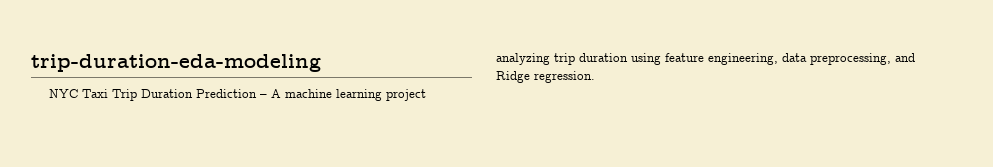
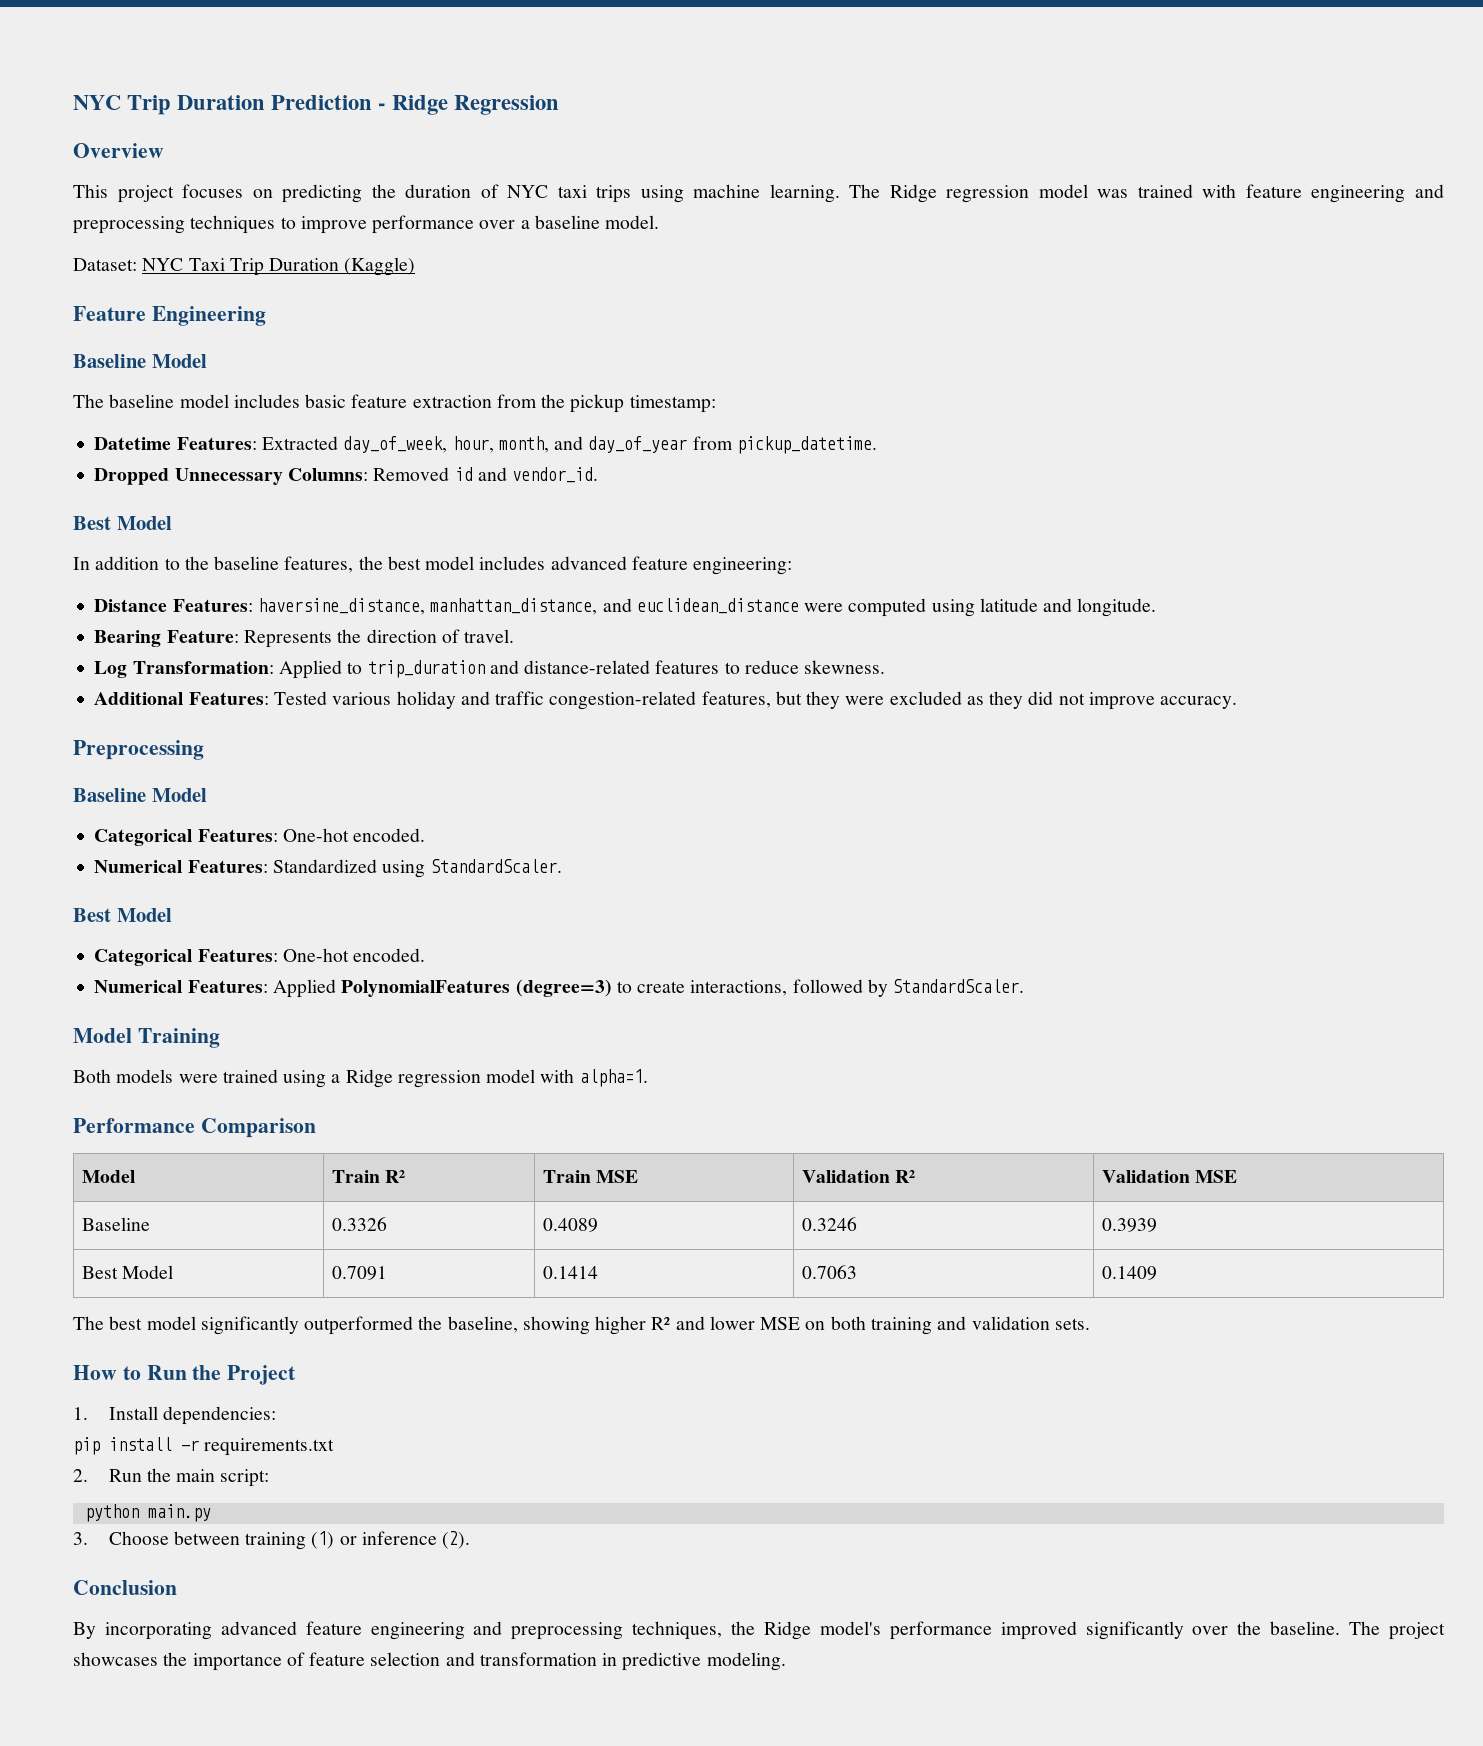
- trip-duration-eda-modeling
- NYC Taxi Trip Duration Prediction – A machine learning project analyzing trip duration using feature engineering, data preprocessing, and Ridge regression.
+ NYC Trip Duration Prediction - Ridge Regression
+ Overview
+ This project focuses on predicting the duration of NYC taxi trips using machine learning. The Ridge regression model was trained with feature engineering and preprocessing techniques to improve performance over a baseline model.
+ Dataset: NYC Taxi Trip Duration (Kaggle)
+ Feature Engineering
+ Baseline Model
+ The baseline model includes basic feature extraction from the pickup timestamp:
+ Datetime Features: Extracted day_of_week, hour, month, and day_of_year from pickup_datetime.
+ Dropped Unnecessary Columns: Removed id and vendor_id.
+ Best Model
+ In addition to the baseline features, the best model includes advanced feature engineering:
+ Distance Features: haversine_distance, manhattan_distance, and euclidean_distance were computed using latitude and longitude.
+ Bearing Feature: Represents the direction of travel.
+ Log Transformation: Applied to trip_duration and distance-related features to reduce skewness.
+ Additional Features: Tested various holiday and traffic congestion-related features, but they were excluded as they did not improve accuracy.
+ Preprocessing
+ Baseline Model
+ Categorical Features: One-hot encoded.
+ Numerical Features: Standardized using StandardScaler.
+ Best Model
+ Categorical Features: One-hot encoded.
+ Numerical Features: Applied PolynomialFeatures (degree=3) to create interactions, followed by StandardScaler.
+ Model Training
+ Both models were trained using a Ridge regression model with alpha=1.
+ Performance Comparison
+ Model | Train R² | Train MSE | Validation R² | Validation MSE
+ Baseline | 0.3326 | 0.4089 | 0.3246 | 0.3939
+ Best Model | 0.7091 | 0.1414 | 0.7063 | 0.1409
+ The best model significantly outperformed the baseline, showing higher R² and lower MSE on both training and validation sets.
+ How to Run the Project
+ 1. Install dependencies:
+ pip install -r requirements.txt
+ 2. Run the main script:
+ python main.py
+ 3. Choose between training (1) or inference (2).
+ Conclusion
+ By incorporating advanced feature engineering and preprocessing techniques, the Ridge model's performance improved significantly over the baseline. The project showcases the importance of feature selection and transformation in predictive modeling.

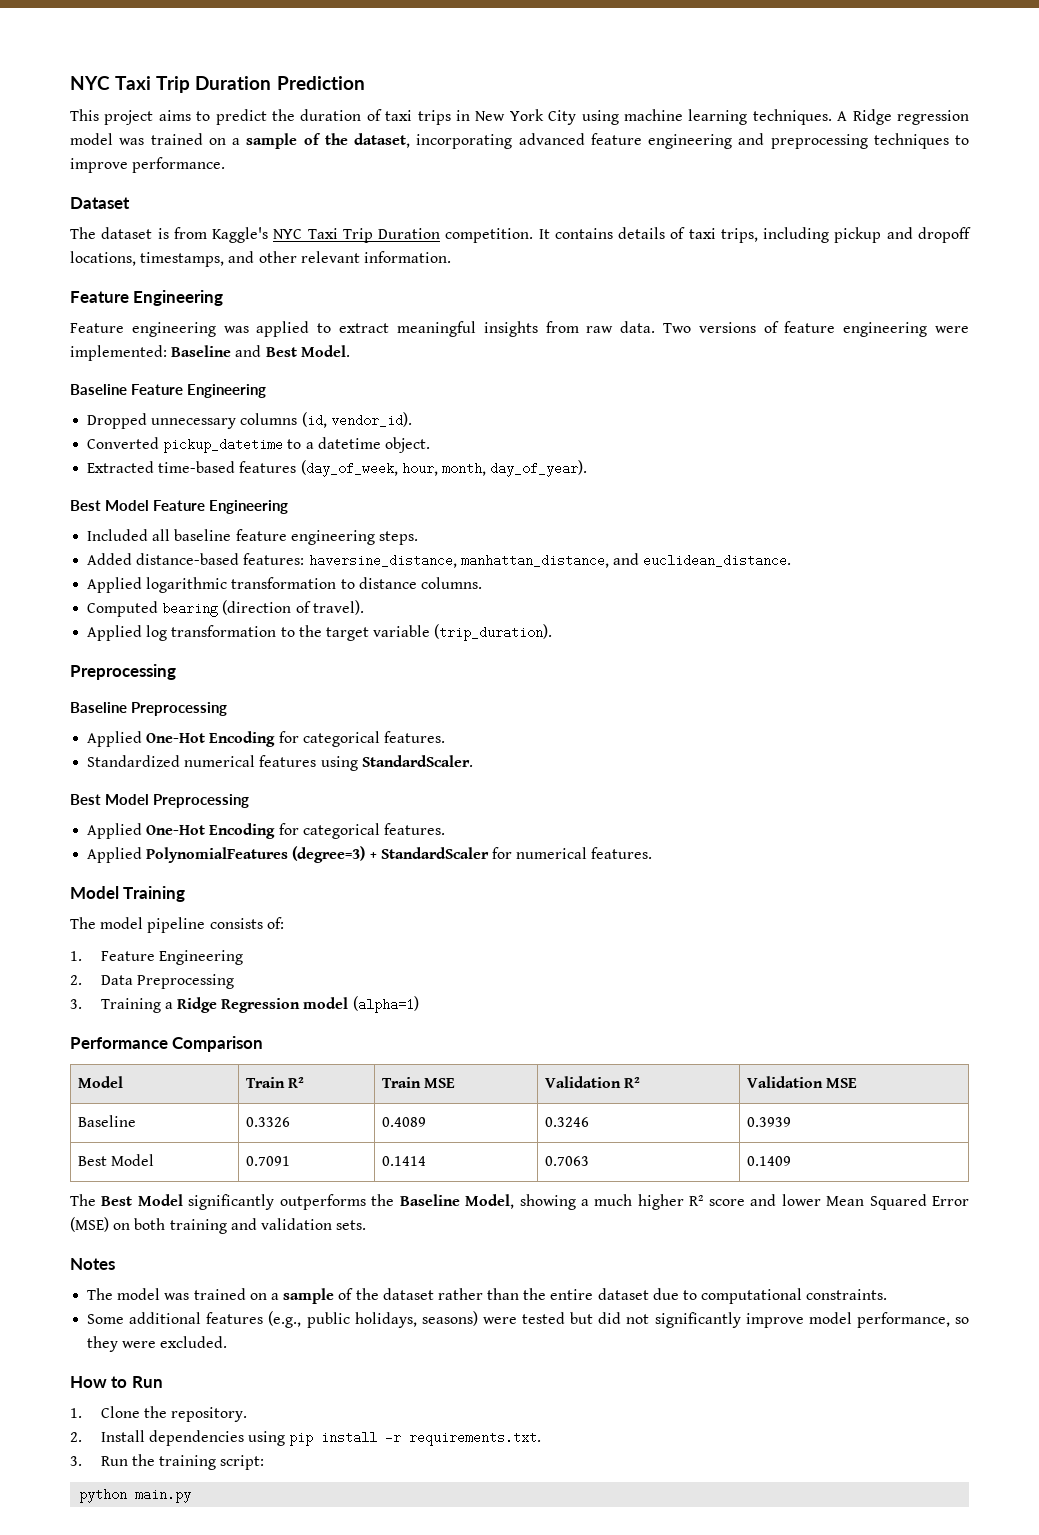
- NYC Trip Duration Prediction - Ridge Regression
- Overview
+ NYC Taxi Trip Duration Prediction
- This project focuses on predicting the duration of NYC taxi trips using machine learning. The Ridge regression model was trained with feature engineering and preprocessing techniques to improve performance over a baseline model.
- Dataset: NYC Taxi Trip Duration (Kaggle)
+ This project aims to predict the duration of taxi trips in New York City using machine learning techniques. A Ridge regression model was trained on a sample of the dataset, incorporating advanced feature engineering and preprocessing techniques to improve performance.
+ Dataset
+ The dataset is from Kaggle's NYC Taxi Trip Duration competition. It contains details of taxi trips, including pickup and dropoff locations, timestamps, and other relevant information.
  Feature Engineering
- Baseline Model
- The baseline model includes basic feature extraction from the pickup timestamp:
- Datetime Features: Extracted day_of_week, hour, month, and day_of_year from pickup_datetime.
- Dropped Unnecessary Columns: Removed id and vendor_id.
- Best Model
- In addition to the baseline features, the best model includes advanced feature engineering:
- Distance Features: haversine_distance, manhattan_distance, and euclidean_distance were computed using latitude and longitude.
- Bearing Feature: Represents the direction of travel.
- Log Transformation: Applied to trip_duration and distance-related features to reduce skewness.
- Additional Features: Tested various holiday and traffic congestion-related features, but they were excluded as they did not improve accuracy.
+ Feature engineering was applied to extract meaningful insights from raw data. Two versions of feature engineering were implemented: Baseline and Best Model.
+ Baseline Feature Engineering
+ Dropped unnecessary columns (id, vendor_id).
+ Converted pickup_datetime to a datetime object.
+ Extracted time-based features (day_of_week, hour, month, day_of_year).
+ Best Model Feature Engineering
+ Included all baseline feature engineering steps.
+ Added distance-based features: haversine_distance, manhattan_distance, and euclidean_distance.
+ Applied logarithmic transformation to distance columns.
+ Computed bearing (direction of travel).
+ Applied log transformation to the target variable (trip_duration).
  Preprocessing
- Baseline Model
- Categorical Features: One-hot encoded.
- Numerical Features: Standardized using StandardScaler.
- Best Model
- Categorical Features: One-hot encoded.
- Numerical Features: Applied PolynomialFeatures (degree=3) to create interactions, followed by StandardScaler.
+ Baseline Preprocessing
+ Applied One-Hot Encoding for categorical features.
+ Standardized numerical features using StandardScaler.
+ Best Model Preprocessing
+ Applied One-Hot Encoding for categorical features.
+ Applied PolynomialFeatures (degree=3) + StandardScaler for numerical features.
  Model Training
- Both models were trained using a Ridge regression model with alpha=1.
+ The model pipeline consists of:
+ 1. Feature Engineering
+ 2. Data Preprocessing
+ 3. Training a Ridge Regression model (alpha=1)
- The best model significantly outperformed the baseline, showing higher R² and lower MSE on both training and validation sets.
+ The Best Model significantly outperforms the Baseline Model, showing a much higher R² score and lower Mean Squared Error (MSE) on both training and validation sets.
- How to Run the Project
- 1. Install dependencies:
- pip install -r requirements.txt
- 2. Run the main script:
+ Notes
+ The model was trained on a sample of the dataset rather than the entire dataset due to computational constraints.
+ Some additional features (e.g., public holidays, seasons) were tested but did not significantly improve model performance, so they were excluded.
+ How to Run
+ 1. Clone the repository.
+ 2. Install dependencies using pip install -r requirements.txt.
+ 3. Run the training script:
- 3. Choose between training (1) or inference (2).
- Conclusion
- By incorporating advanced feature engineering and preprocessing techniques, the Ridge model's performance improved significantly over the baseline. The project showcases the importance of feature selection and transformation in predictive modeling.

